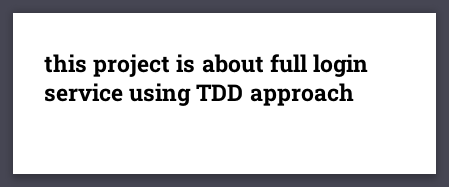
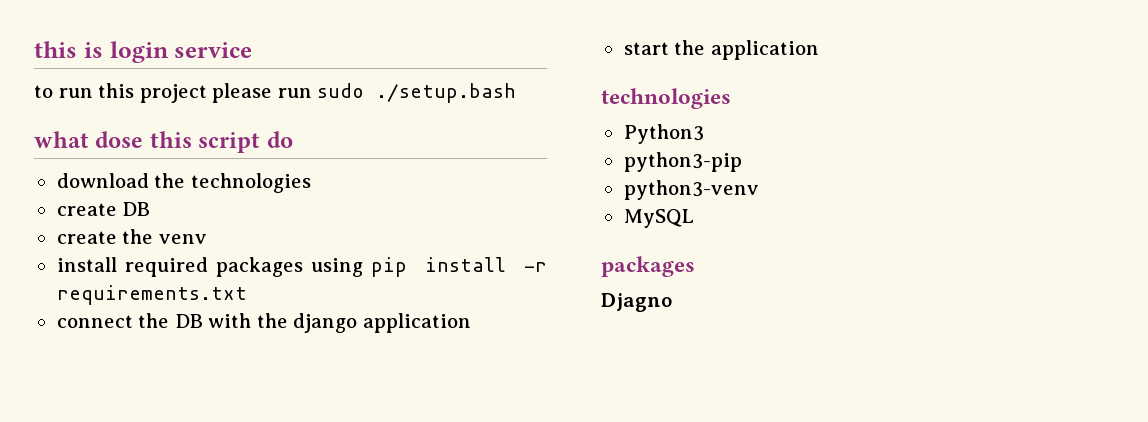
- this project is about full login service using TDD approach
+ this is login service
+ to run this project please run sudo ./setup.bash
+ what dose this script do
+ download the technologies
+ create DB
+ create the venv
+ install required packages using pip install -r requirements.txt
+ connect the DB with the django application
+ start the application
+ technologies
+ Python3
+ python3-pip
+ python3-venv
+ MySQL
+ packages
+ Djagno

